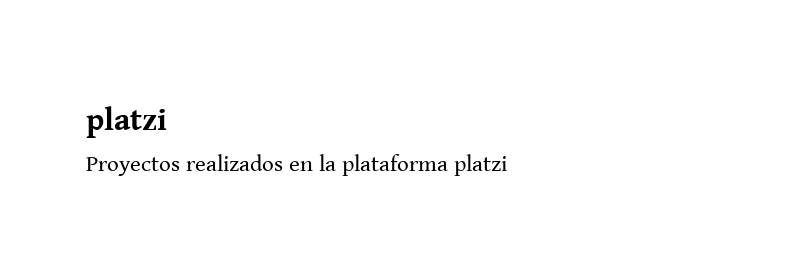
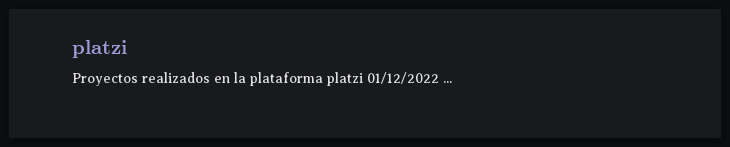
- Proyectos realizados en la plataforma platzi
+ Proyectos realizados en la plataforma platzi 01/12/2022 ...

